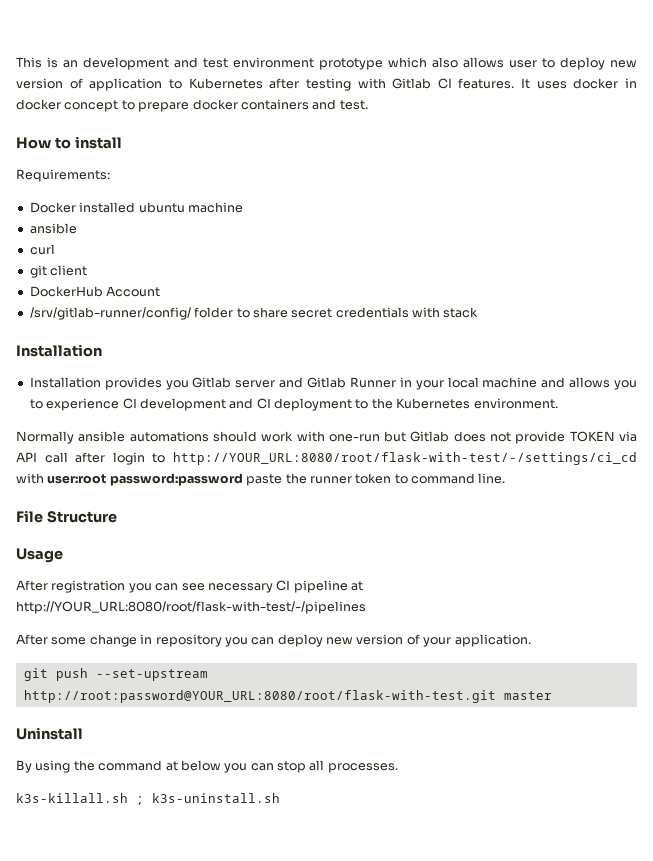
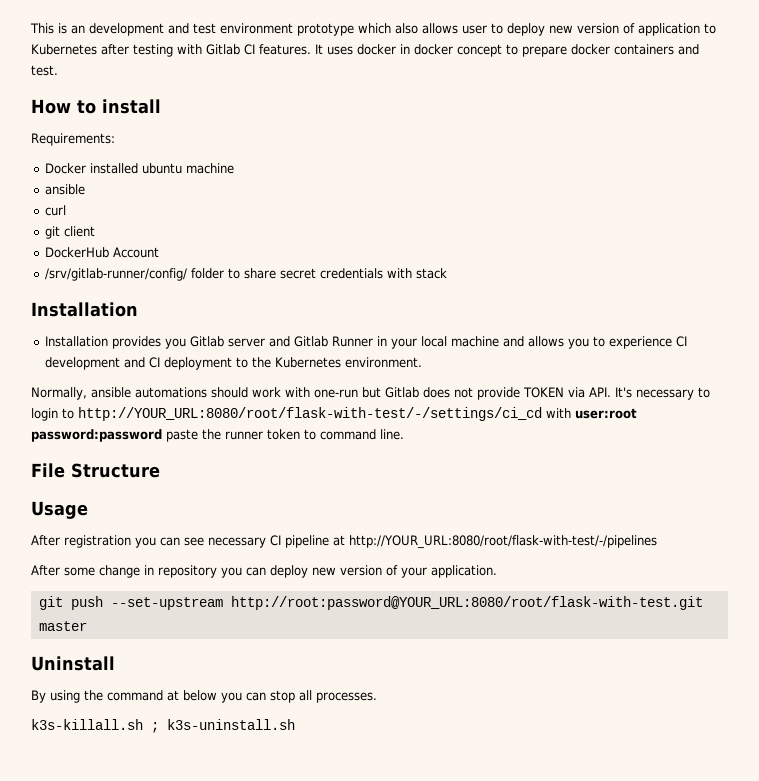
- Normally ansible automations should work with one-run but Gitlab does not provide TOKEN via API call after login to http://YOUR_URL:8080/root/flask-with-test/-/settings/ci_cd with user:root password:password paste the runner token to command line.
+ Normally, ansible automations should work with one-run but Gitlab does not provide TOKEN via API. It's necessary to login to http://YOUR_URL:8080/root/flask-with-test/-/settings/ci_cd with user:root password:password paste the runner token to command line.

